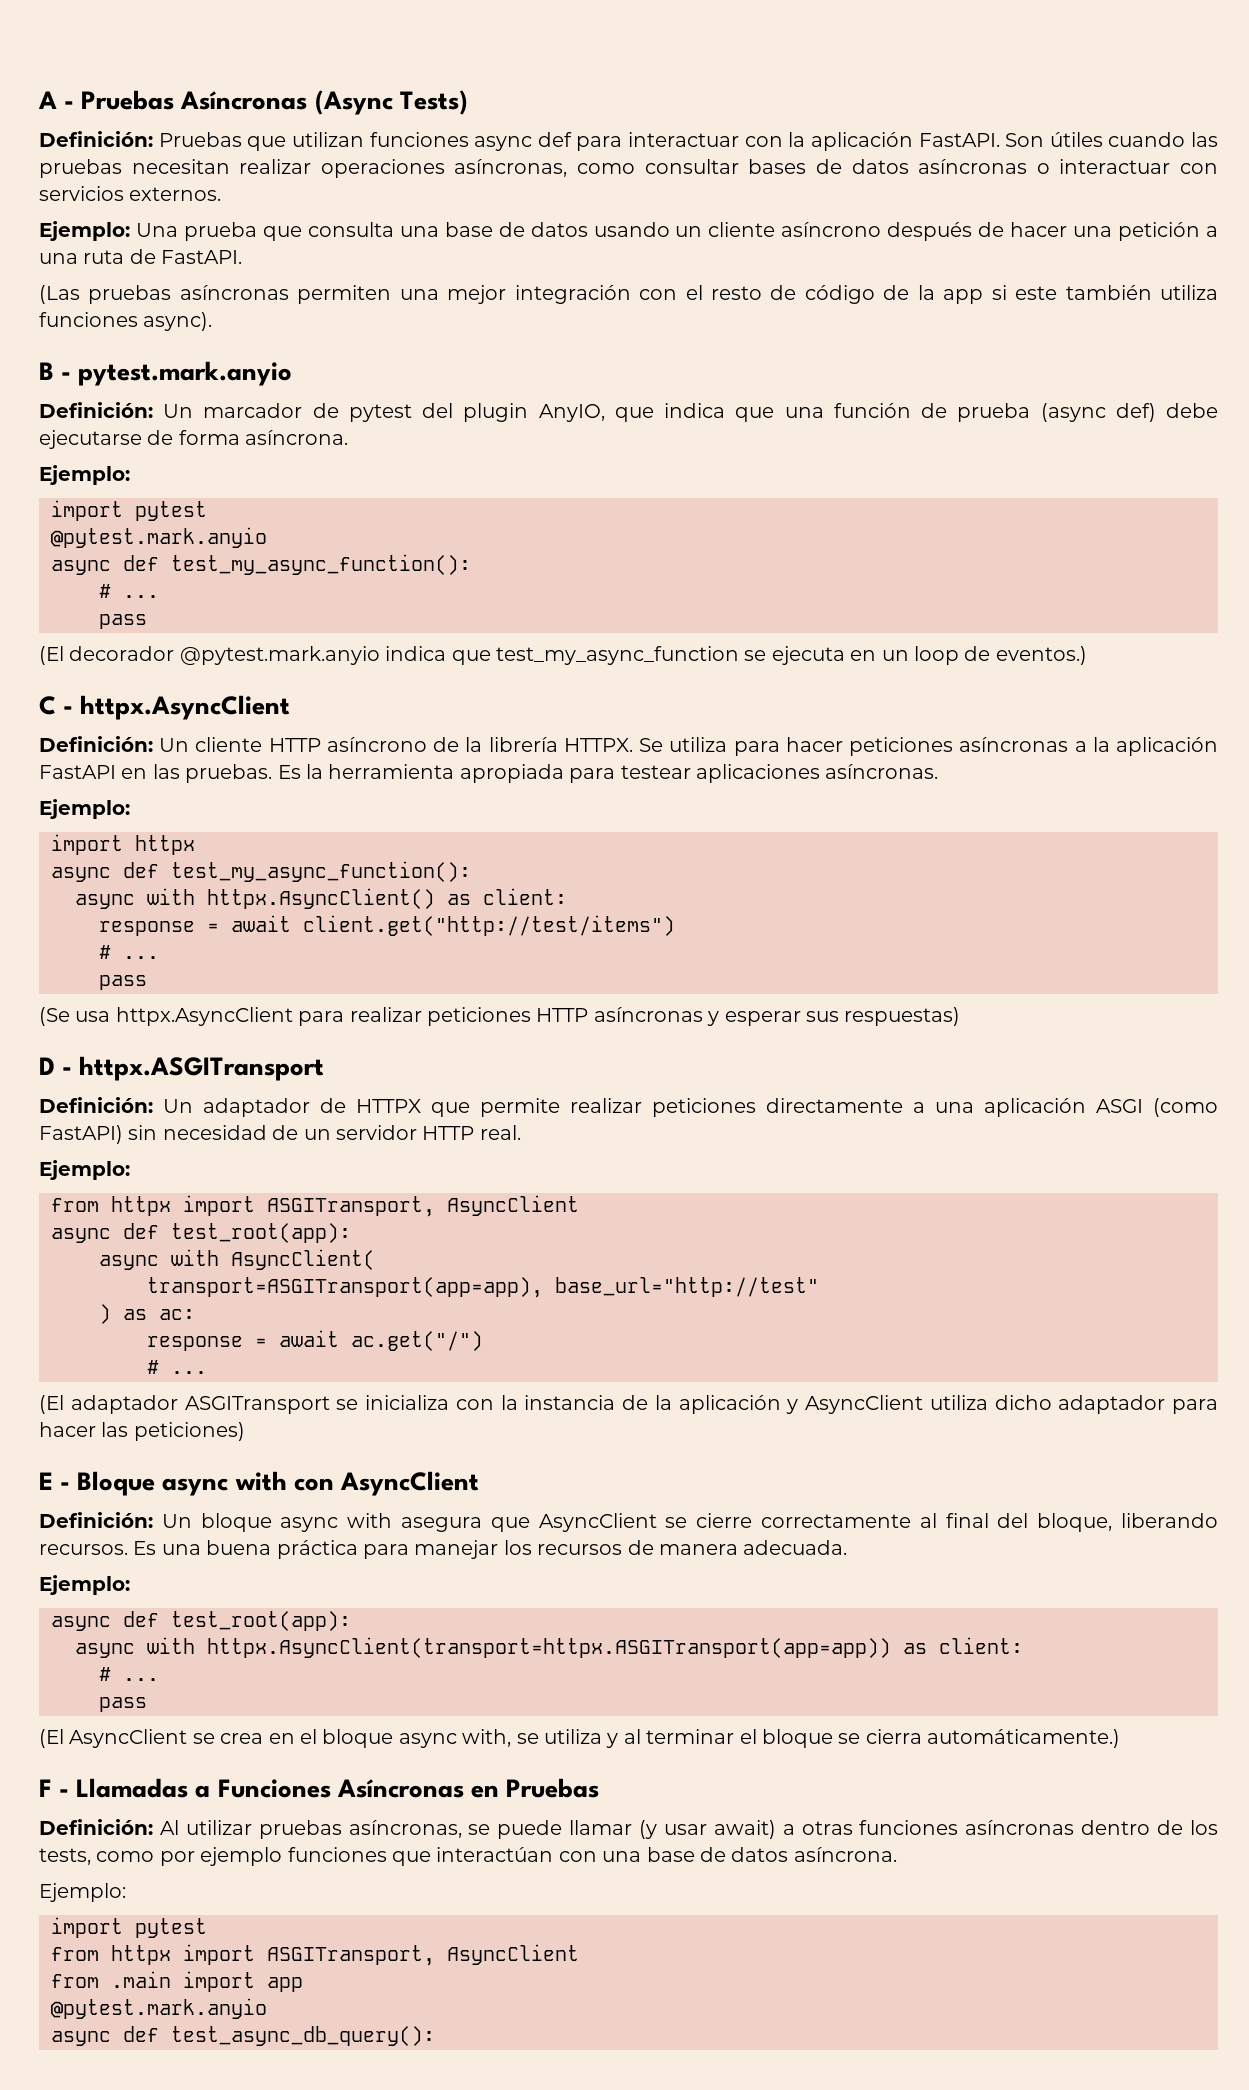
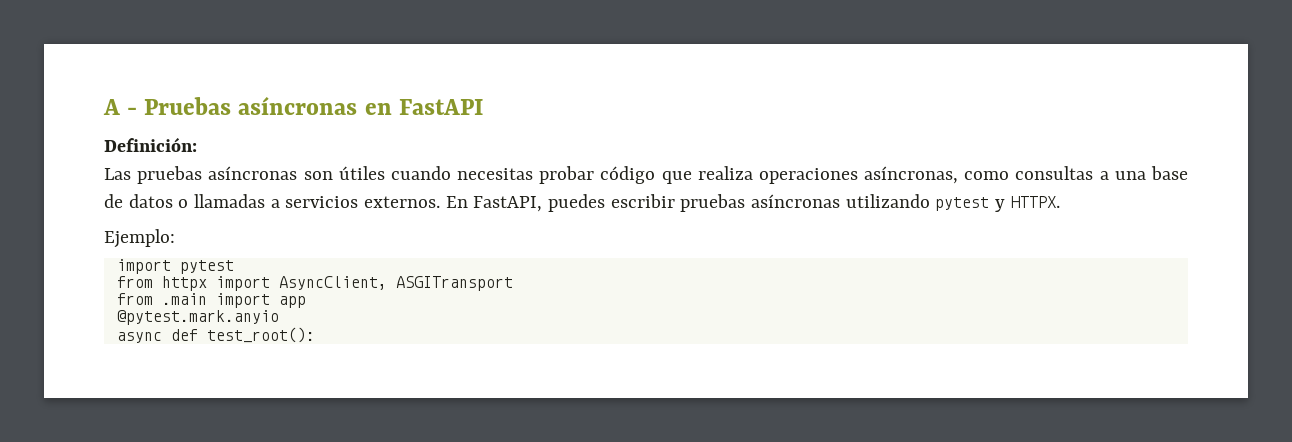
- A - Pruebas Asíncronas (Async Tests)
- Definición: Pruebas que utilizan funciones async def para interactuar con la aplicación FastAPI. Son útiles cuando las pruebas necesitan realizar operaciones asíncronas, como consultar bases de datos asíncronas o interactuar con servicios externos.
- Ejemplo: Una prueba que consulta una base de datos usando un cliente asíncrono después de hacer una petición a una ruta de FastAPI.
- (Las pruebas asíncronas permiten una mejor integración con el resto de código de la app si este también utiliza funciones async).
- B - pytest.mark.anyio
- Definición: Un marcador de pytest del plugin AnyIO, que indica que una función de prueba (async def) debe ejecutarse de forma asíncrona.
- Ejemplo:
- import pytest
- @pytest.mark.anyio
- async def test_my_async_function():
- # ...
- pass
- (El decorador @pytest.mark.anyio indica que test_my_async_function se ejecuta en un loop de eventos.)
- C - httpx.AsyncClient
- Definición: Un cliente HTTP asíncrono de la librería HTTPX. Se utiliza para hacer peticiones asíncronas a la aplicación FastAPI en las pruebas. Es la herramienta apropiada para testear aplicaciones asíncronas.
- Ejemplo:
- import httpx
- async def test_my_async_function():
- async with httpx.AsyncClient() as client:
- response = await client.get("http://test/items")
- # ...
- pass
- (Se usa httpx.AsyncClient para realizar peticiones HTTP asíncronas y esperar sus respuestas)
- D - httpx.ASGITransport
- Definición: Un adaptador de HTTPX que permite realizar peticiones directamente a una aplicación ASGI (como FastAPI) sin necesidad de un servidor HTTP real.
- Ejemplo:
- from httpx import ASGITransport, AsyncClient
- async def test_root(app):
- async with AsyncClient(
- transport=ASGITransport(app=app), base_url="http://test"
- ) as ac:
- response = await ac.get("/")
- # ...
- (El adaptador ASGITransport se inicializa con la instancia de la aplicación y AsyncClient utiliza dicho adaptador para hacer las peticiones)
- E - Bloque async with con AsyncClient
- Definición: Un bloque async with asegura que AsyncClient se cierre correctamente al final del bloque, liberando recursos. Es una buena práctica para manejar los recursos de manera adecuada.
- Ejemplo:
- async def test_root(app):
- async with httpx.AsyncClient(transport=httpx.ASGITransport(app=app)) as client:
- # ...
- pass
- (El AsyncClient se crea en el bloque async with, se utiliza y al terminar el bloque se cierra automáticamente.)
- F - Llamadas a Funciones Asíncronas en Pruebas
- Definición: Al utilizar pruebas asíncronas, se puede llamar (y usar await) a otras funciones asíncronas dentro de los tests, como por ejemplo funciones que interactúan con una base de datos asíncrona.
+ A - Pruebas asíncronas en FastAPI
+ Definición:
+ Las pruebas asíncronas son útiles cuando necesitas probar código que realiza operaciones asíncronas, como consultas a una base de datos o llamadas a servicios externos. En FastAPI, puedes escribir pruebas asíncronas utilizando pytest y HTTPX.
  Ejemplo:
  import pytest
- from httpx import ASGITransport, AsyncClient
+ from httpx import AsyncClient, ASGITransport
- async def test_async_db_query():
+ async def test_root():

